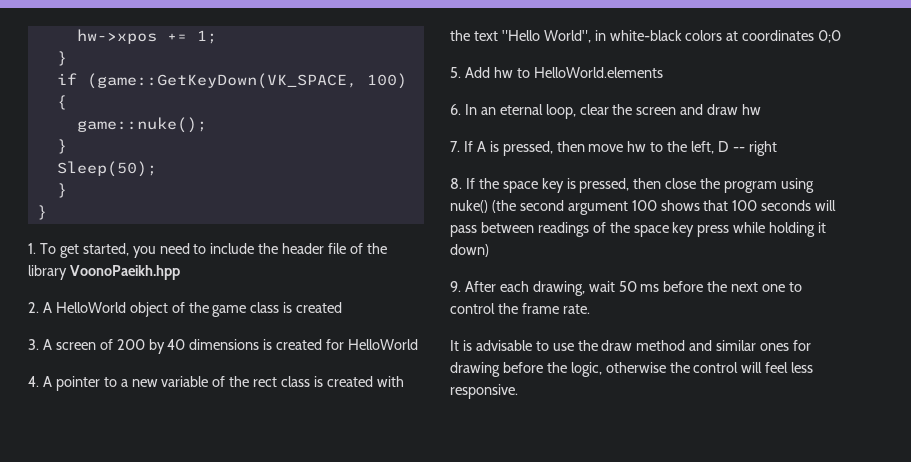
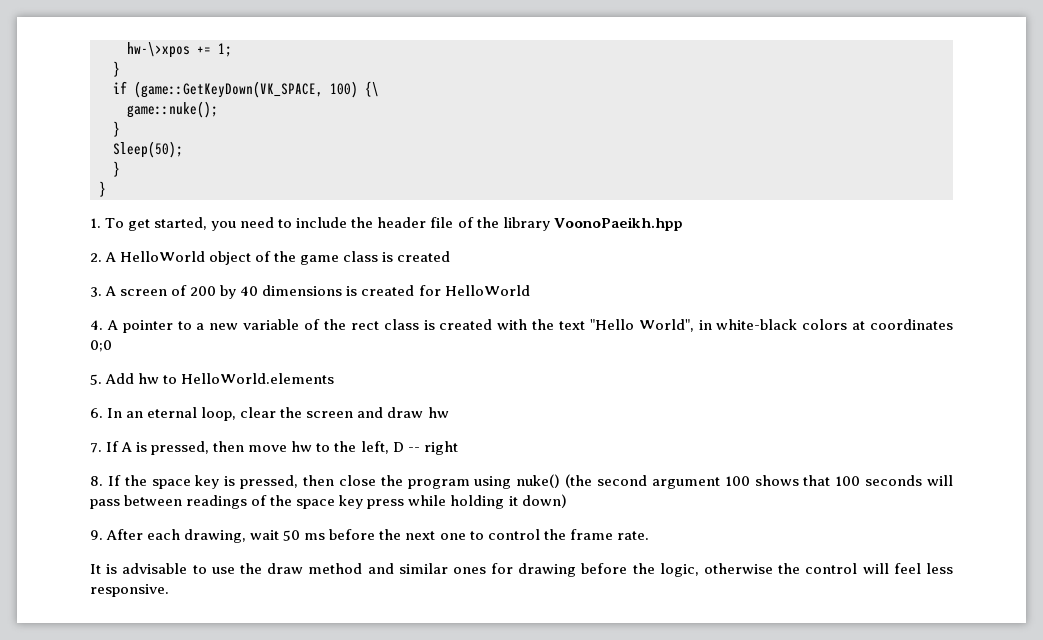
- hw->xpos += 1;
+ hw-\>xpos += 1;
- if (game::GetKeyDown(VK_SPACE, 100) {
+ if (game::GetKeyDown(VK_SPACE, 100) {\

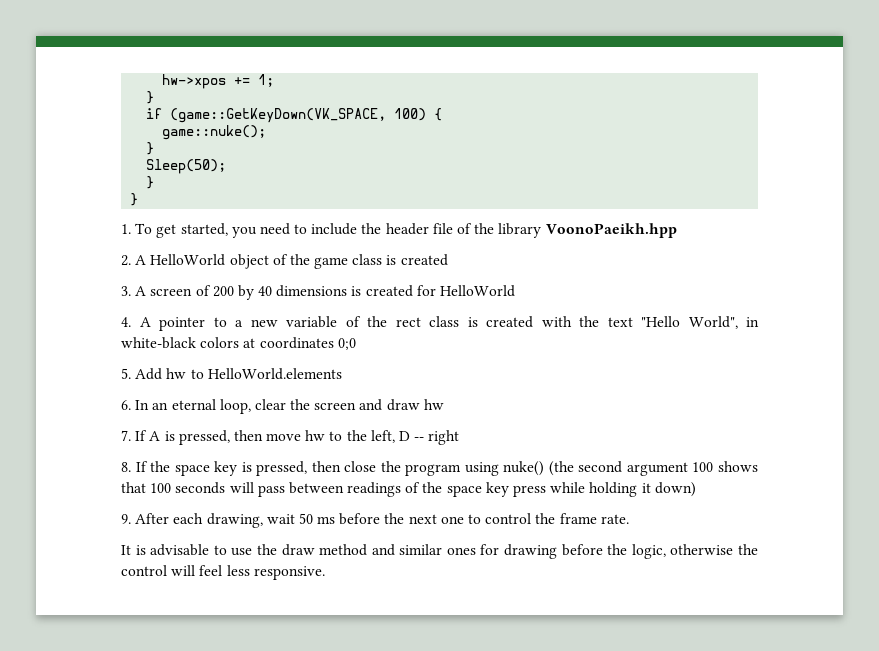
- hw-\>xpos += 1;
+ hw->xpos += 1;
- if (game::GetKeyDown(VK_SPACE, 100) {\
+ if (game::GetKeyDown(VK_SPACE, 100) {

